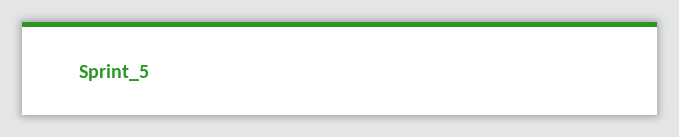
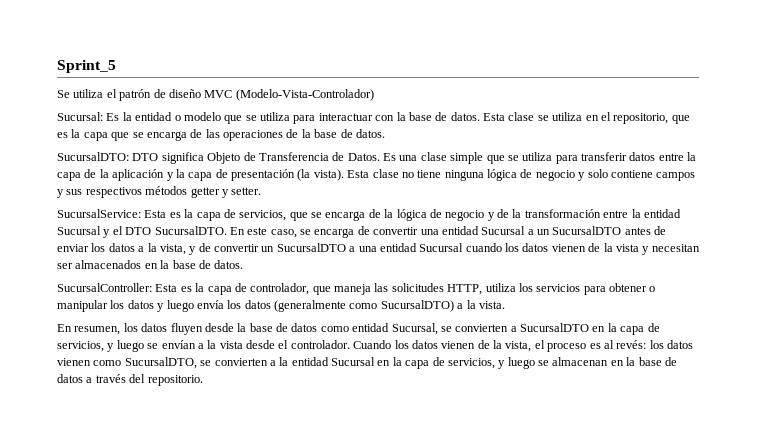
+ Se utiliza el patrón de diseño MVC (Modelo-Vista-Controlador)
+ Sucursal: Es la entidad o modelo que se utiliza para interactuar con la base de datos. Esta clase se utiliza en el repositorio, que es la capa que se encarga de las operaciones de la base de datos.
+ SucursalDTO: DTO significa Objeto de Transferencia de Datos. Es una clase simple que se utiliza para transferir datos entre la capa de la aplicación y la capa de presentación (la vista). Esta clase no tiene ninguna lógica de negocio y solo contiene campos y sus respectivos métodos getter y setter.
+ SucursalService: Esta es la capa de servicios, que se encarga de la lógica de negocio y de la transformación entre la entidad Sucursal y el DTO SucursalDTO. En este caso, se encarga de convertir una entidad Sucursal a un SucursalDTO antes de enviar los datos a la vista, y de convertir un SucursalDTO a una entidad Sucursal cuando los datos vienen de la vista y necesitan ser almacenados en la base de datos.
+ SucursalController: Esta es la capa de controlador, que maneja las solicitudes HTTP, utiliza los servicios para obtener o manipular los datos y luego envía los datos (generalmente como SucursalDTO) a la vista.
+ En resumen, los datos fluyen desde la base de datos como entidad Sucursal, se convierten a SucursalDTO en la capa de servicios, y luego se envían a la vista desde el controlador. Cuando los datos vienen de la vista, el proceso es al revés: los datos vienen como SucursalDTO, se convierten a la entidad Sucursal en la capa de servicios, y luego se almacenan en la base de datos a través del repositorio.

